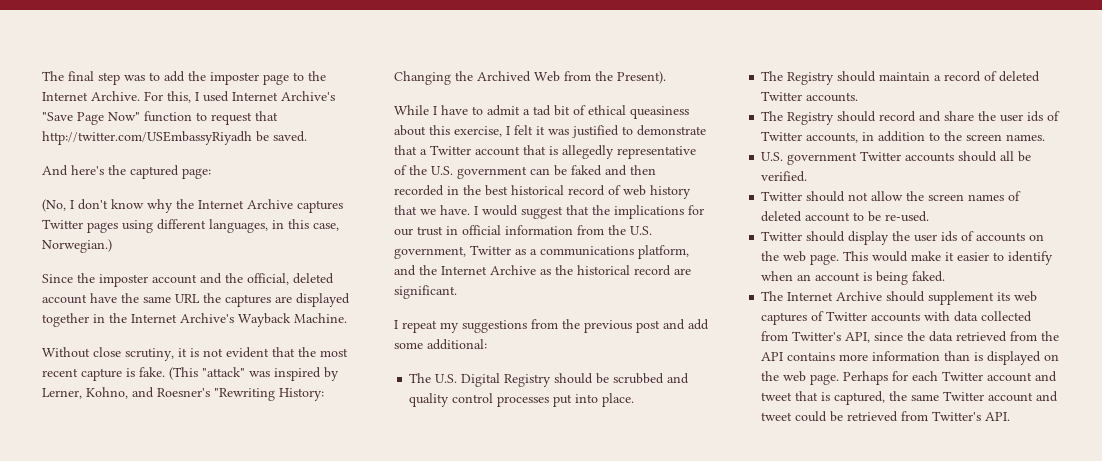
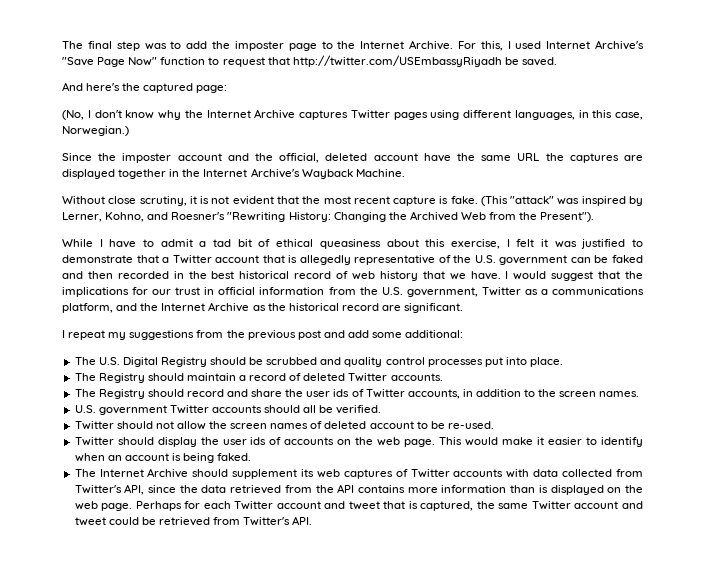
- (This "attack" was inspired by Lerner, Kohno, and Roesner's "Rewriting History: Changing the Archived Web from the Present).
+ (This "attack" was inspired by Lerner, Kohno, and Roesner's "Rewriting History: Changing the Archived Web from the Present").

